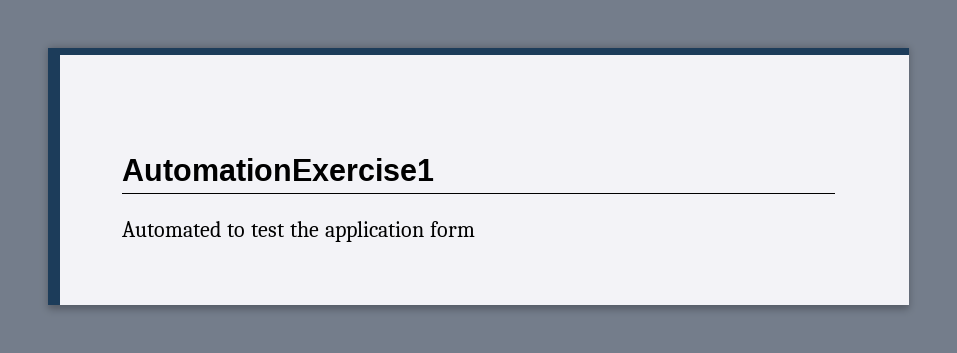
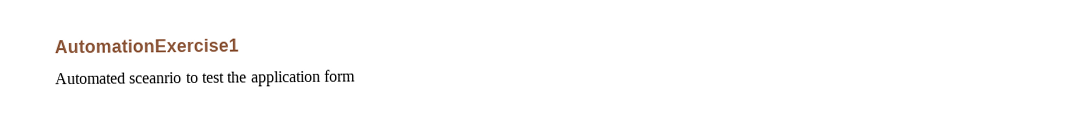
- Automated to test the application form
+ Automated sceanrio to test the application form

